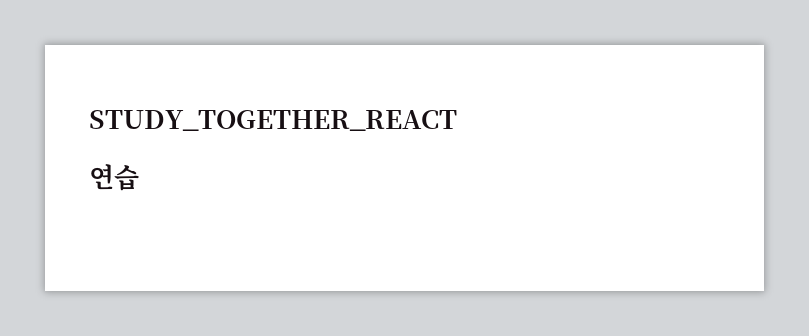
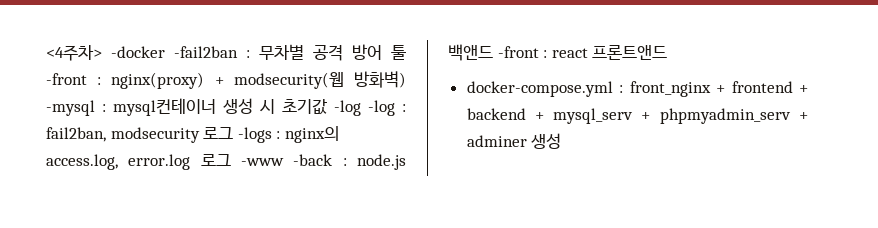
- STUDY_TOGETHER_REACT
- 연습
+ <4주차> -docker -fail2ban : 무차별 공격 방어 툴 -front : nginx(proxy) + modsecurity(웹 방화벽) -mysql : mysql컨테이너 생성 시 초기값 -log -log : fail2ban, modsecurity 로그 -logs : nginx의 access.log, error.log 로그 -www -back : node.js 백앤드 -front : react 프론트앤드
+ docker-compose.yml : front_nginx + frontend + backend + mysql_serv + phpmyadmin_serv + adminer 생성

